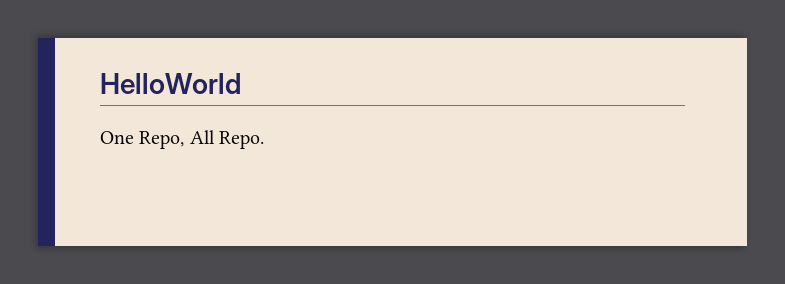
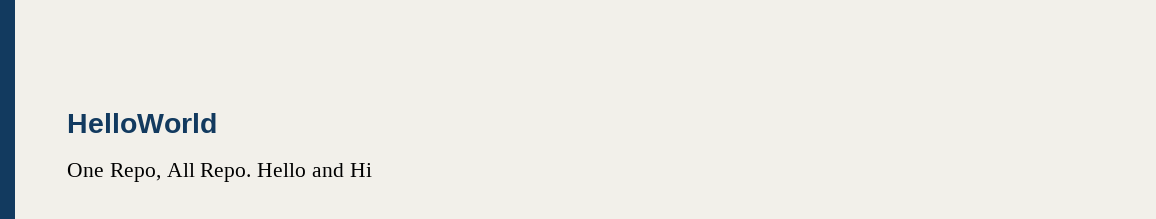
+ Hello and Hi

